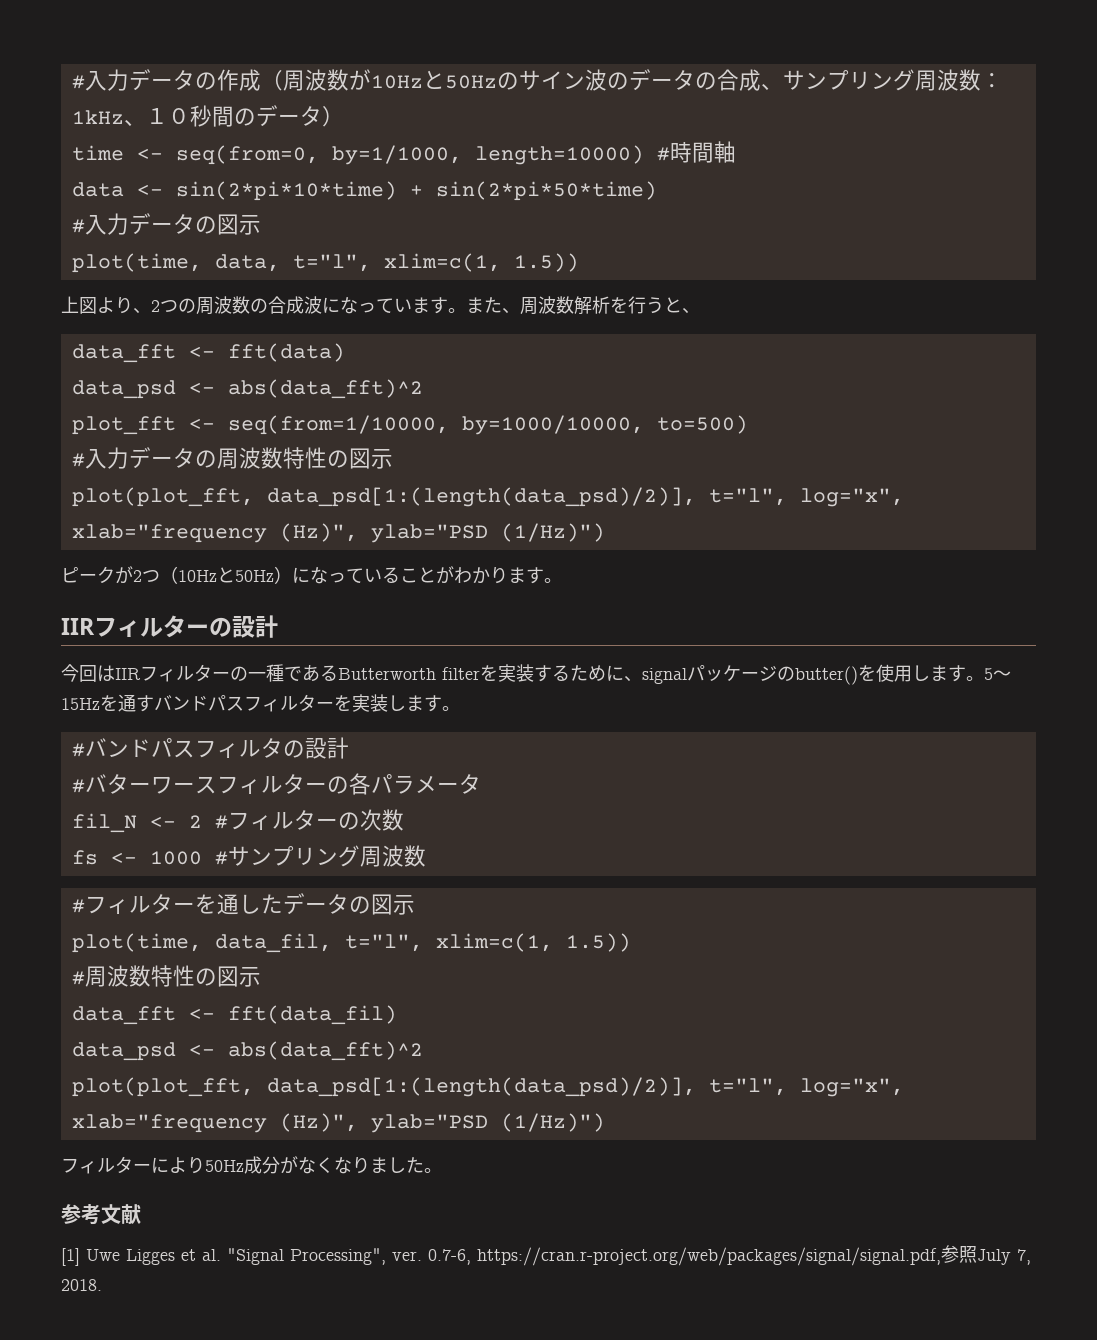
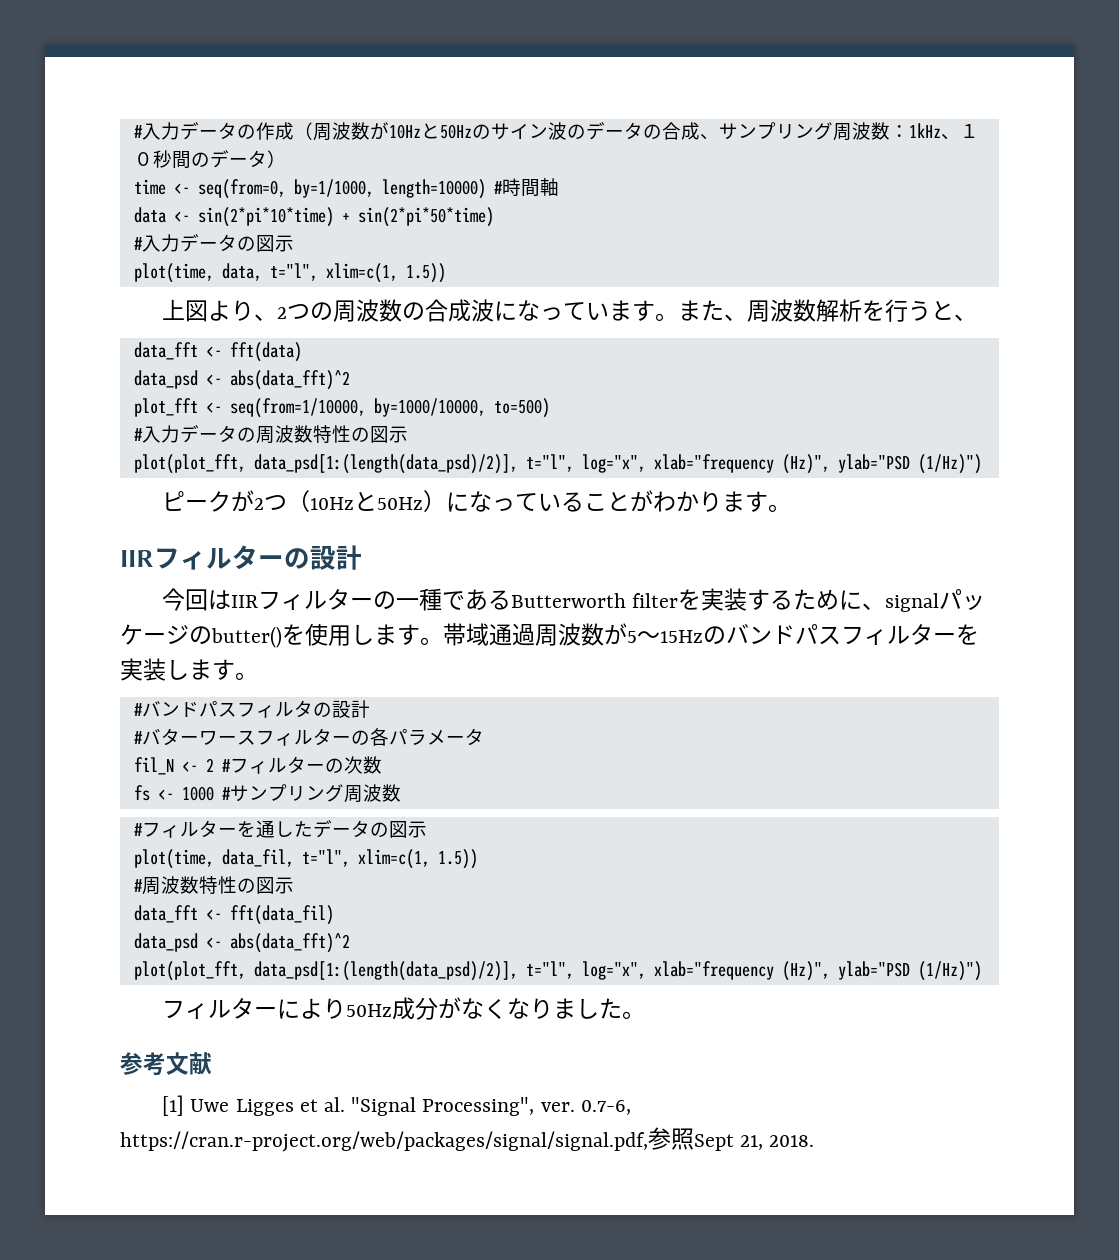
- 5〜15Hzを通すバンドパスフィルターを実装します。
+ 帯域通過周波数が5〜15Hzのバンドパスフィルターを実装します。
- 0.7-6, https://cran.r-project.org/web/packages/signal/signal.pdf,参照July 7, 2018.
+ 0.7-6, https://cran.r-project.org/web/packages/signal/signal.pdf,参照Sept 21, 2018.

